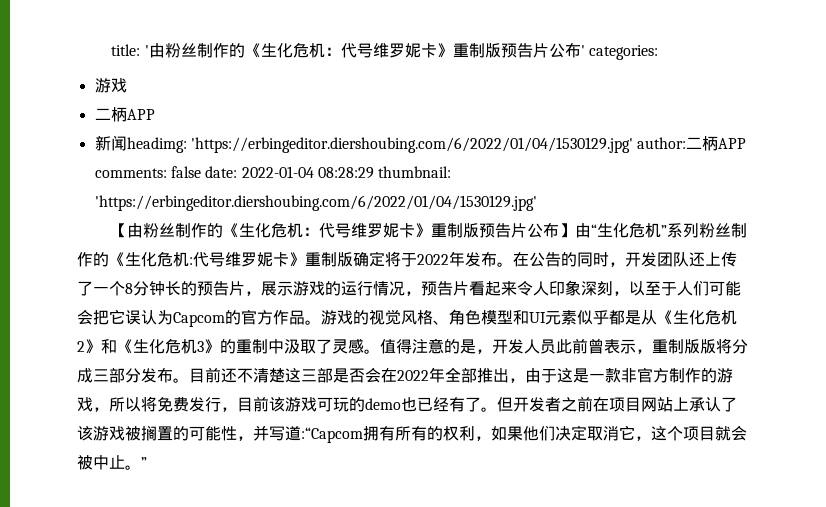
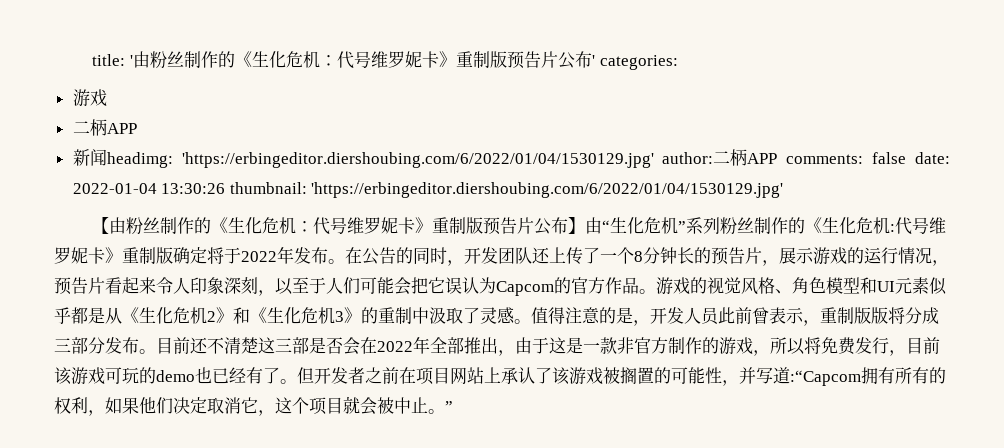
- 新闻headimg: 'https://erbingeditor.diershoubing.com/6/2022/01/04/1530129.jpg' author:二柄APP comments: false date: 2022-01-04 08:28:29 thumbnail: 'https://erbingeditor.diershoubing.com/6/2022/01/04/1530129.jpg'
+ 新闻headimg: 'https://erbingeditor.diershoubing.com/6/2022/01/04/1530129.jpg' author:二柄APP comments: false date: 2022-01-04 13:30:26 thumbnail: 'https://erbingeditor.diershoubing.com/6/2022/01/04/1530129.jpg'

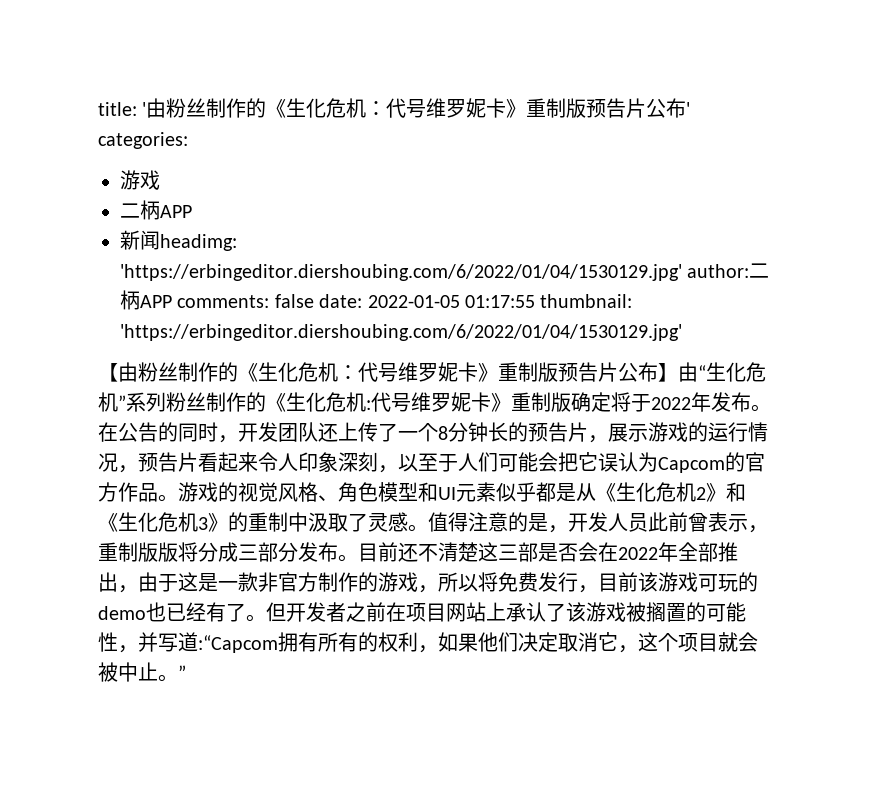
- 新闻headimg: 'https://erbingeditor.diershoubing.com/6/2022/01/04/1530129.jpg' author:二柄APP comments: false date: 2022-01-04 13:30:26 thumbnail: 'https://erbingeditor.diershoubing.com/6/2022/01/04/1530129.jpg'
+ 新闻headimg: 'https://erbingeditor.diershoubing.com/6/2022/01/04/1530129.jpg' author:二柄APP comments: false date: 2022-01-05 01:17:55 thumbnail: 'https://erbingeditor.diershoubing.com/6/2022/01/04/1530129.jpg'

